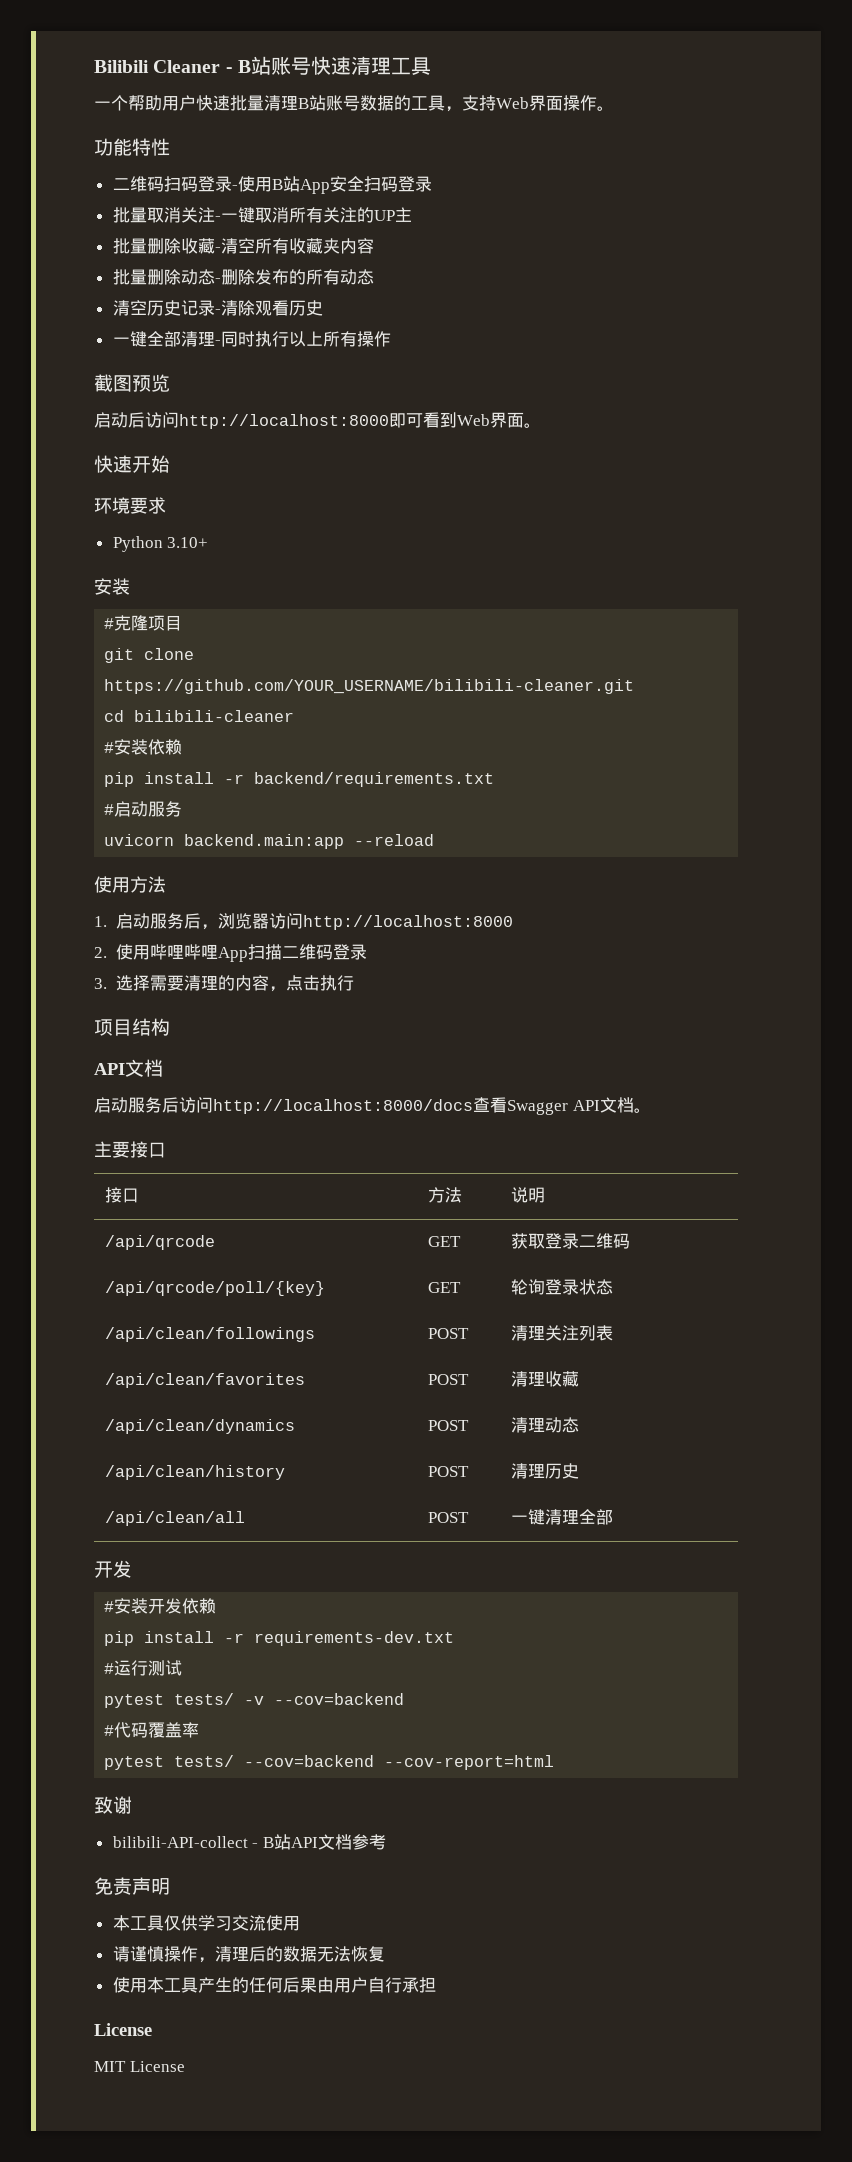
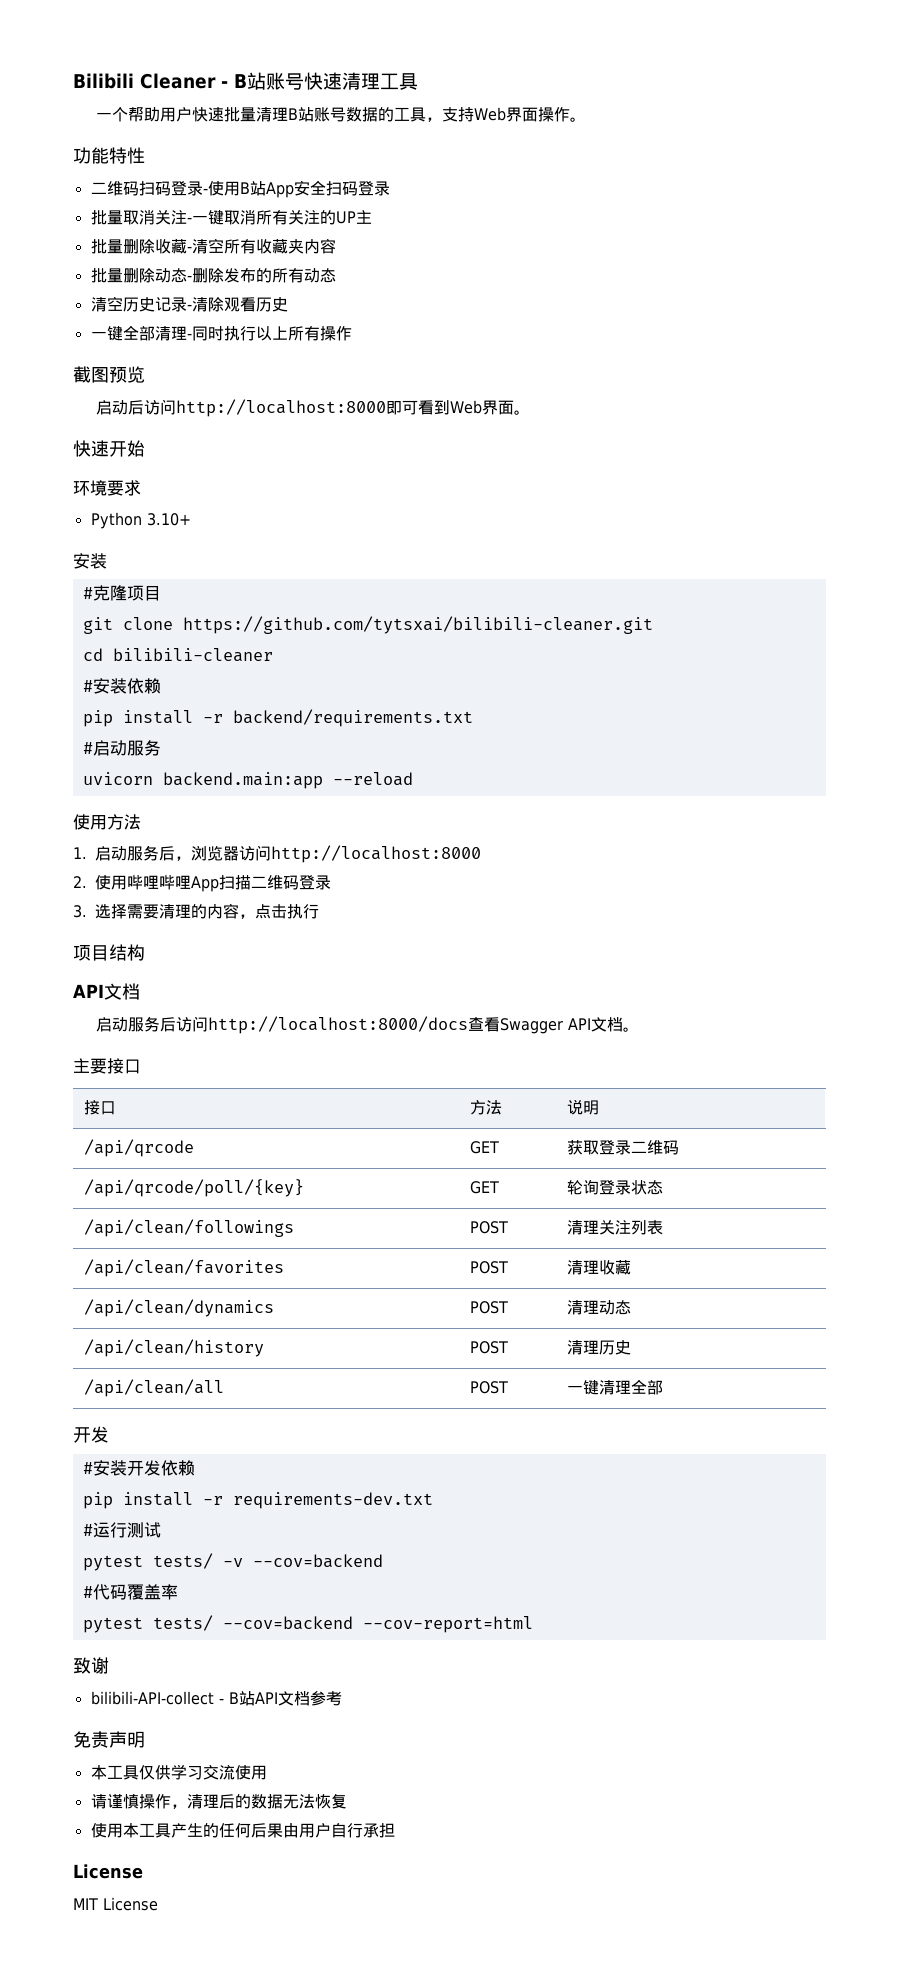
- git clone https://github.com/YOUR_USERNAME/bilibili-cleaner.git
+ git clone https://github.com/tytsxai/bilibili-cleaner.git

